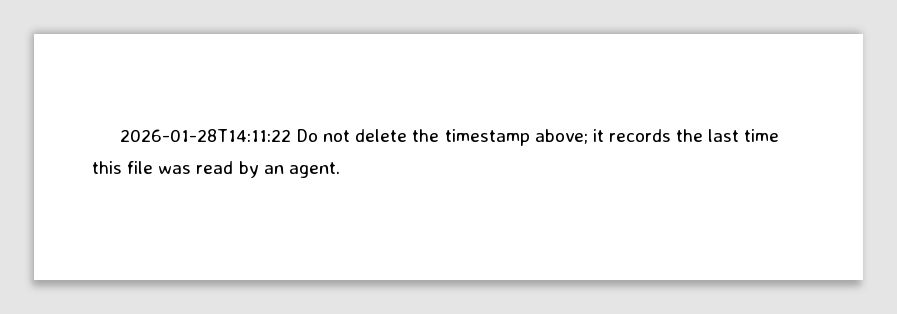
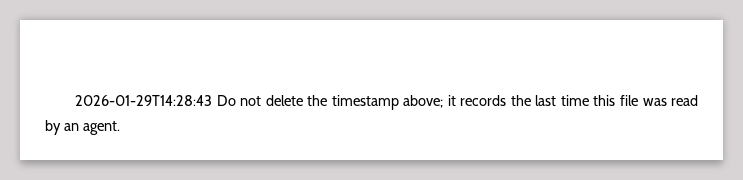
- 2026-01-28T14:11:22 Do not delete the timestamp above; it records the last time this file was read by an agent.
+ 2026-01-29T14:28:43 Do not delete the timestamp above; it records the last time this file was read by an agent.

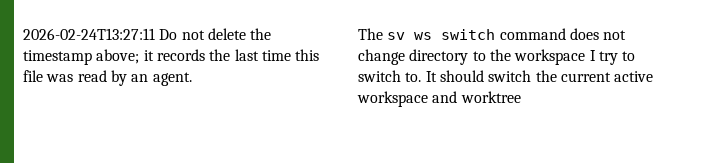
- 2026-01-29T14:28:43 Do not delete the timestamp above; it records the last time this file was read by an agent.
+ 2026-02-24T13:27:11 Do not delete the timestamp above; it records the last time this file was read by an agent.
+ The sv ws switch command does not change directory to the workspace I try to switch to. It should switch the current active workspace and worktree

